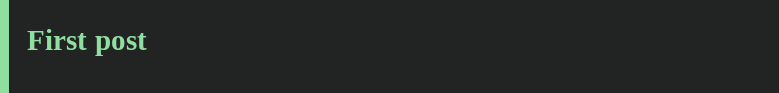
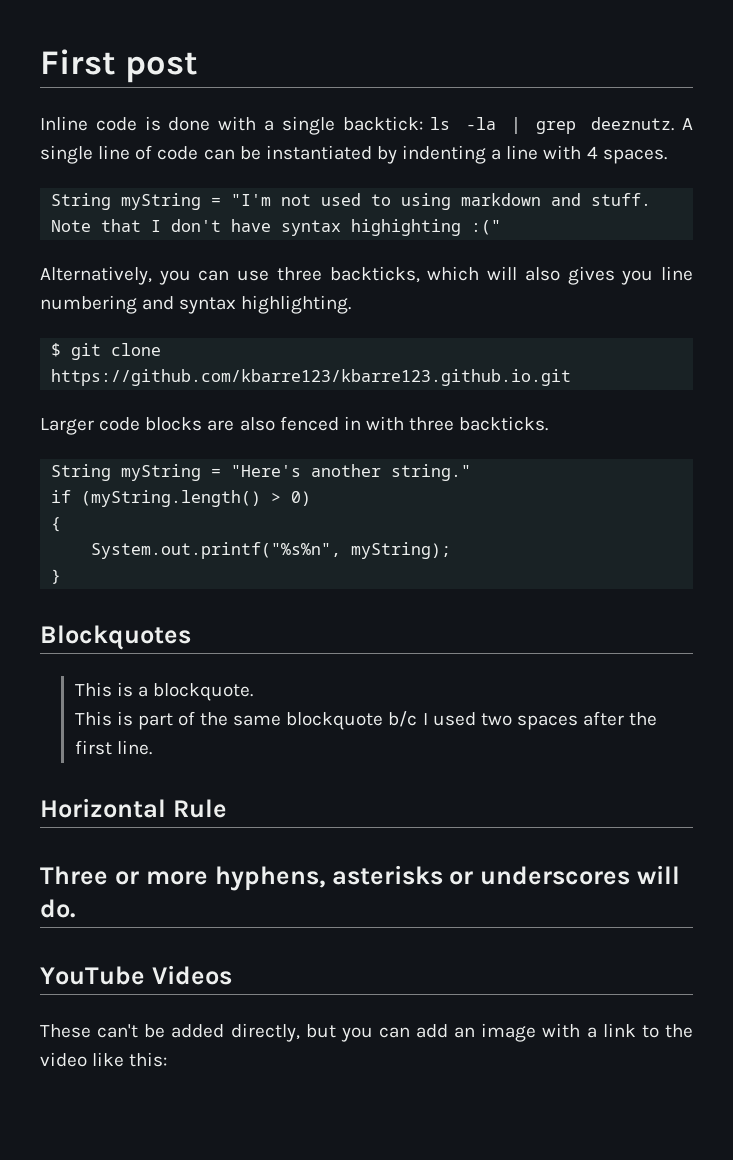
+ Inline code is done with a single backtick: ls -la | grep deeznutz. A single line of code can be instantiated by indenting a line with 4 spaces.
+ String myString = "I'm not used to using markdown and stuff. Note that I don't have syntax highighting :("
+ Alternatively, you can use three backticks, which will also gives you line numbering and syntax highlighting.
+ $ git clone https://github.com/kbarre123/kbarre123.github.io.git
+ Larger code blocks are also fenced in with three backticks.
+ String myString = "Here's another string."
+ if (myString.length() > 0)
+ {
+ System.out.printf("%s%n", myString);
+ }
+ Blockquotes
+ This is a blockquote.
+ This is part of the same blockquote b/c I used two spaces after the first line.
+ Horizontal Rule
+ Three or more hyphens, asterisks or underscores will do.
+ YouTube Videos
+ These can't be added directly, but you can add an image with a link to the video like this:

